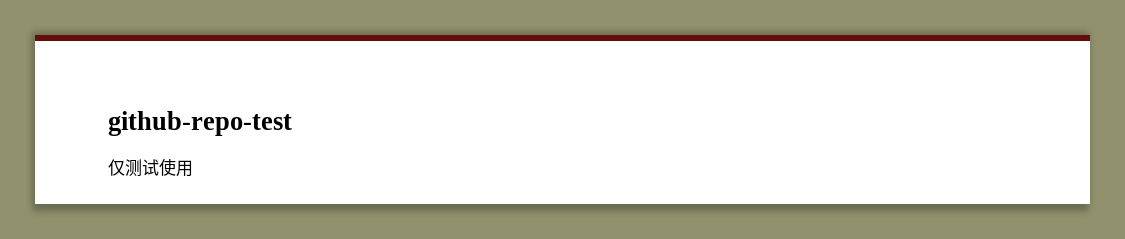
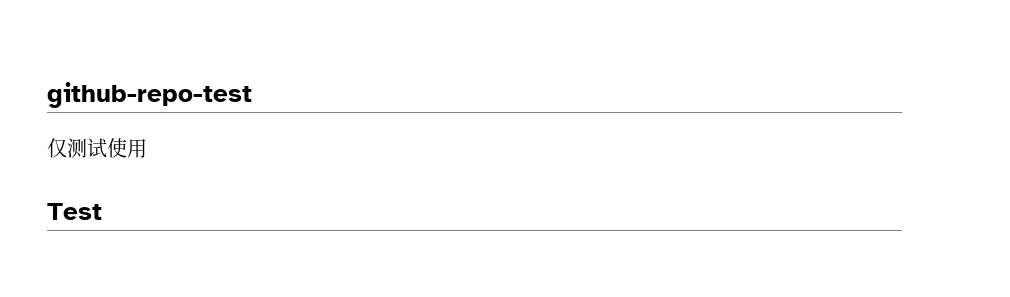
+ Test

